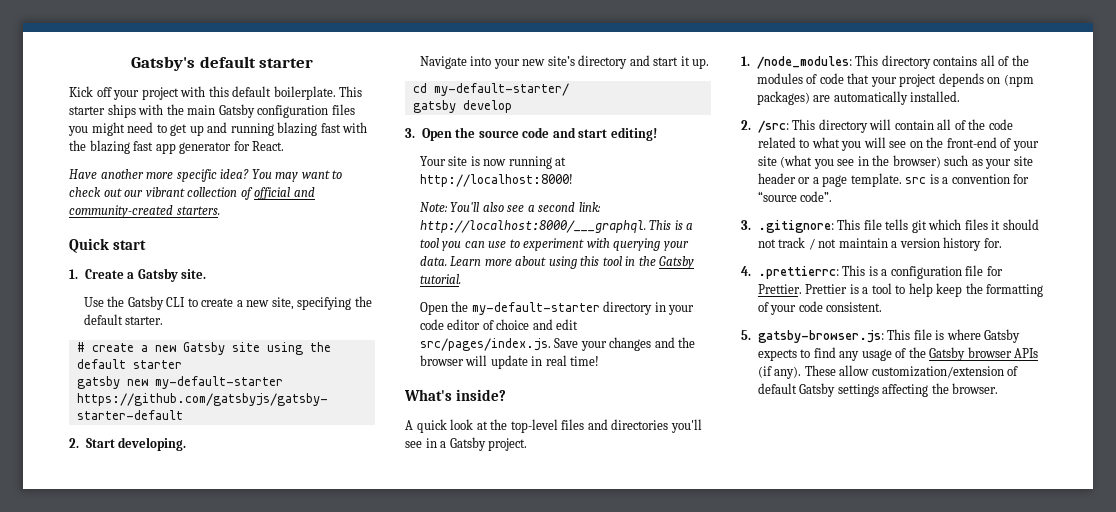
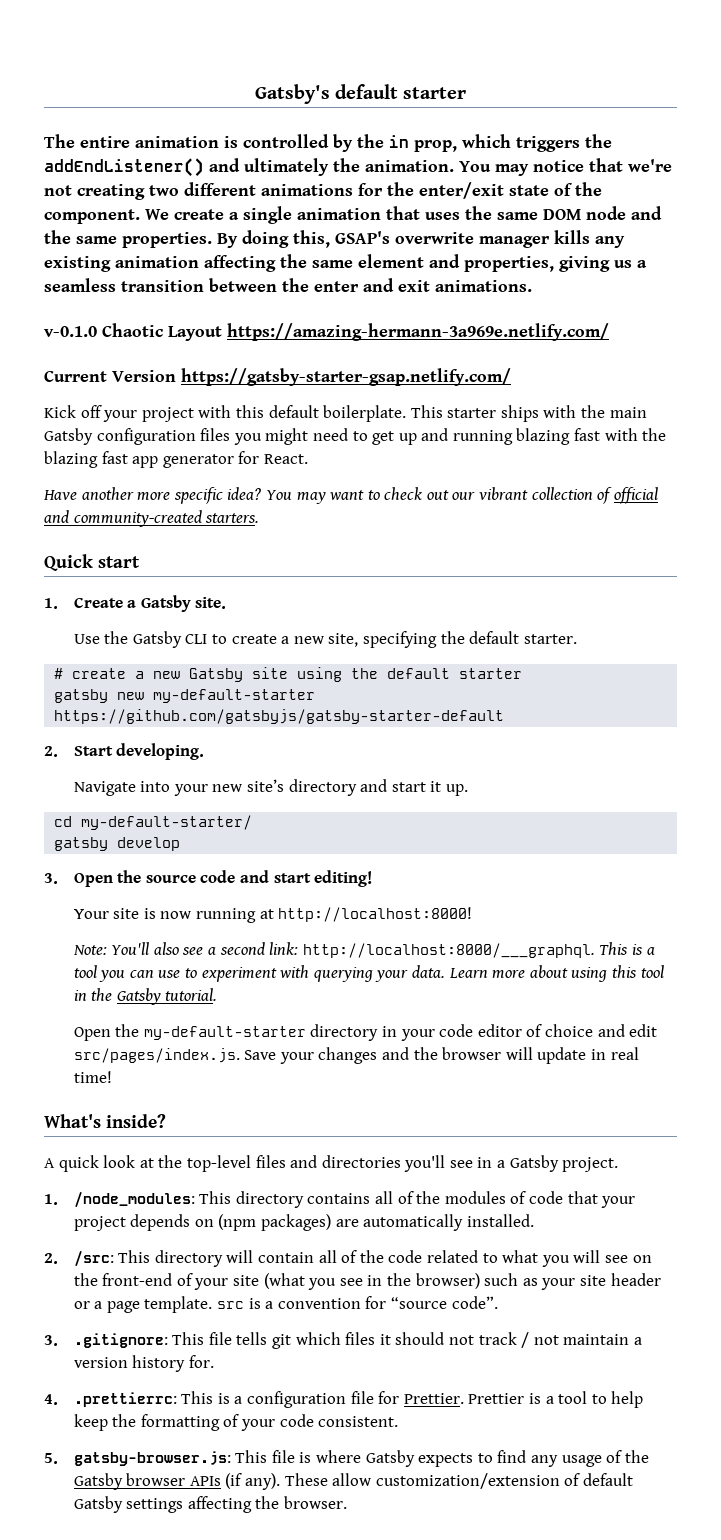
+ The entire animation is controlled by the in prop, which triggers the addEndListener() and ultimately the animation. You may notice that we're not creating two different animations for the enter/exit state of the component. We create a single animation that uses the same DOM node and the same properties. By doing this, GSAP's overwrite manager kills any existing animation affecting the same element and properties, giving us a seamless transition between the enter and exit animations.
+ v-0.1.0 Chaotic Layout https://amazing-hermann-3a969e.netlify.com/
+ Current Version https://gatsby-starter-gsap.netlify.com/

